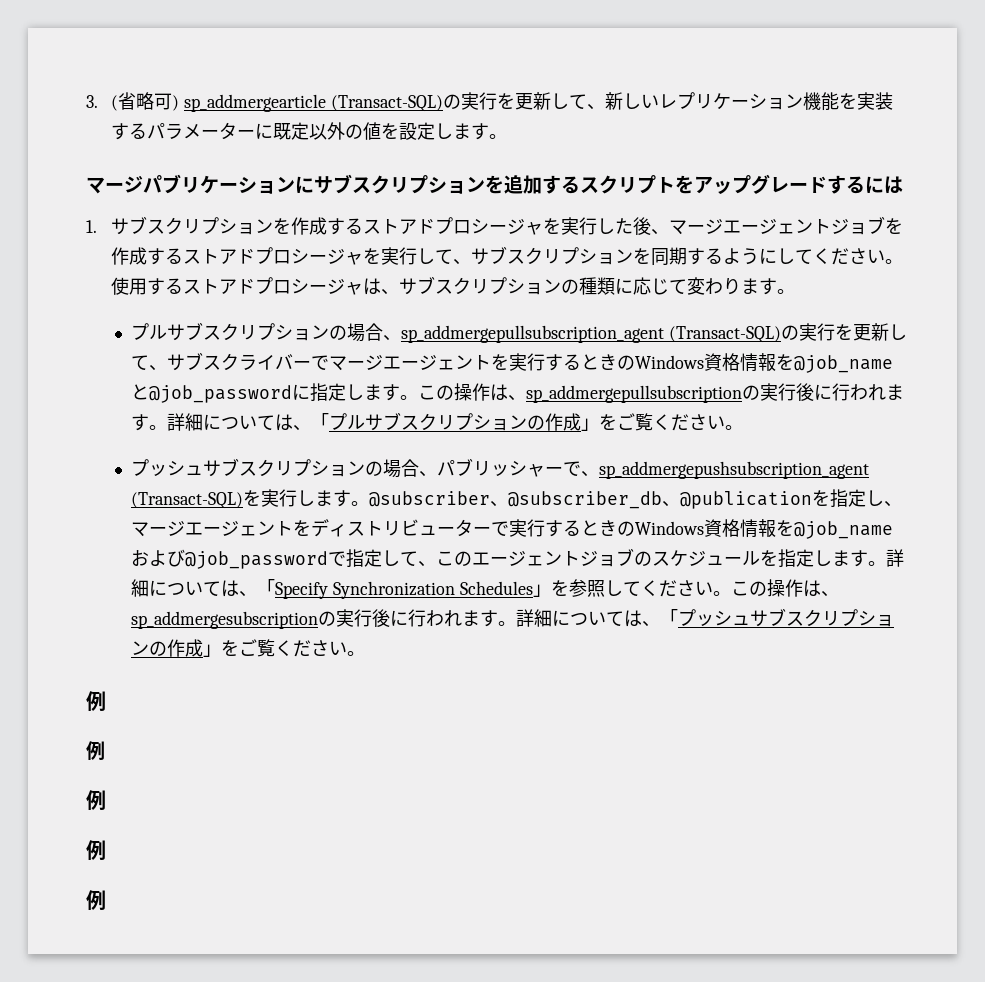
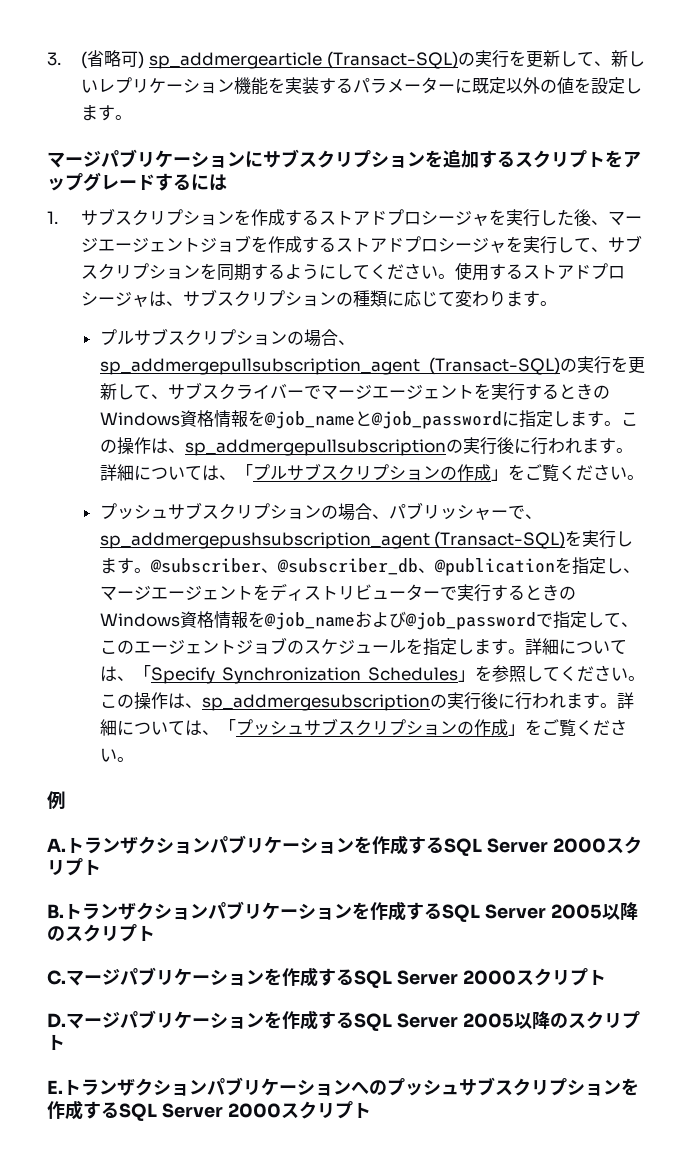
  詳細については、「プッシュサブスクリプションの作成」をご覧ください。
  例
- 例
- 例
- 例
- 例
+ A.トランザクションパブリケーションを作成するSQL Server 2000スクリプト
+ B.トランザクションパブリケーションを作成するSQL Server 2005以降のスクリプト
+ C.マージパブリケーションを作成するSQL Server 2000スクリプト
+ D.マージパブリケーションを作成するSQL Server 2005以降のスクリプト
+ E.トランザクションパブリケーションへのプッシュサブスクリプションを作成するSQL Server 2000スクリプト

